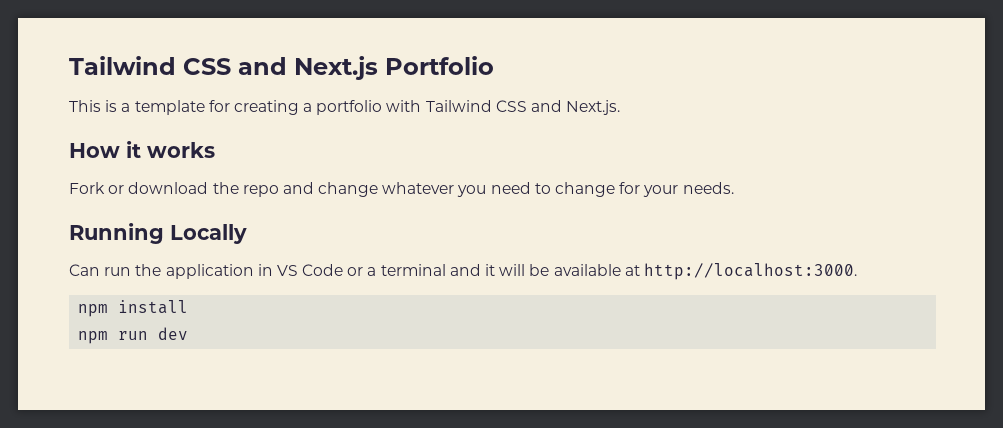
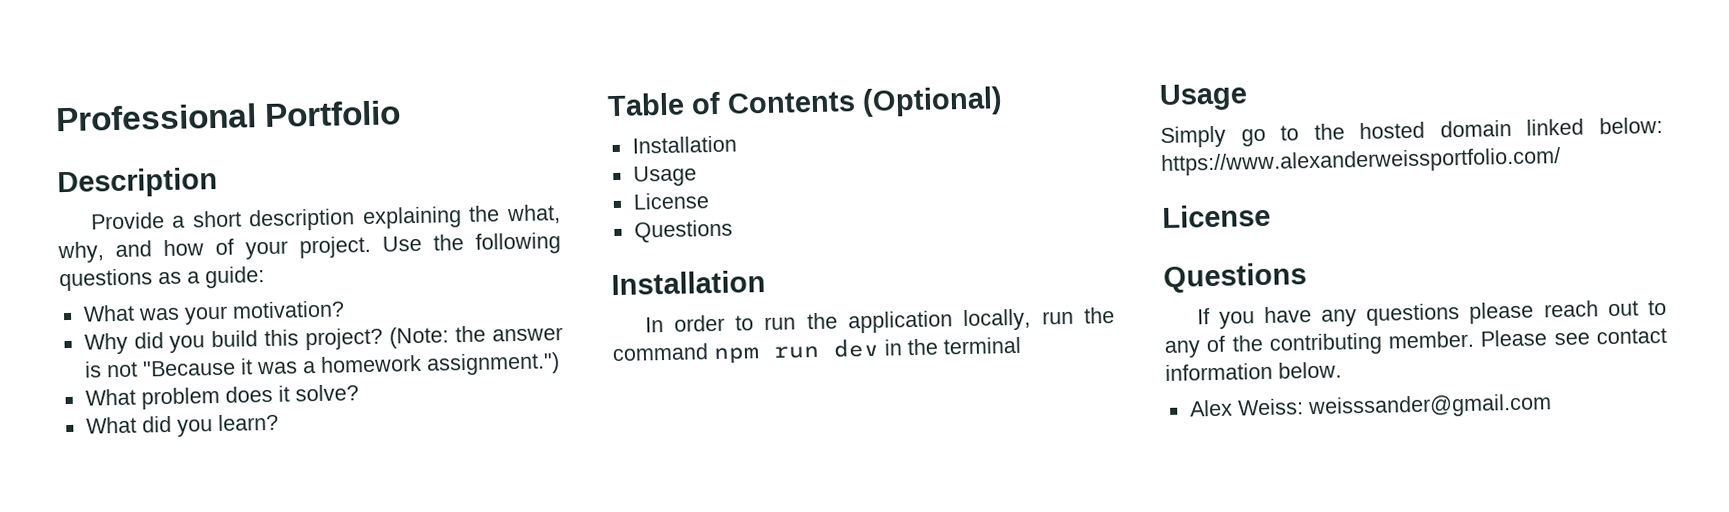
- Tailwind CSS and Next.js Portfolio
- This is a template for creating a portfolio with Tailwind CSS and Next.js.
- How it works
- Fork or download the repo and change whatever you need to change for your needs.
- Running Locally
- Can run the application in VS Code or a terminal and it will be available at http://localhost:3000.
- npm install
- npm run dev
+ Professional Portfolio
+ Description
+ Provide a short description explaining the what, why, and how of your project. Use the following questions as a guide:
+ What was your motivation?
+ Why did you build this project? (Note: the answer is not "Because it was a homework assignment.")
+ What problem does it solve?
+ What did you learn?
+ Table of Contents (Optional)
+ Installation
+ Usage
+ License
+ Questions
+ Installation
+ In order to run the application locally, run the command npm run dev in the terminal
+ Usage
+ Simply go to the hosted domain linked below: https://www.alexanderweissportfolio.com/
+ License
+ Questions
+ If you have any questions please reach out to any of the contributing member. Please see contact information below.
+ Alex Weiss: weisssander@gmail.com

